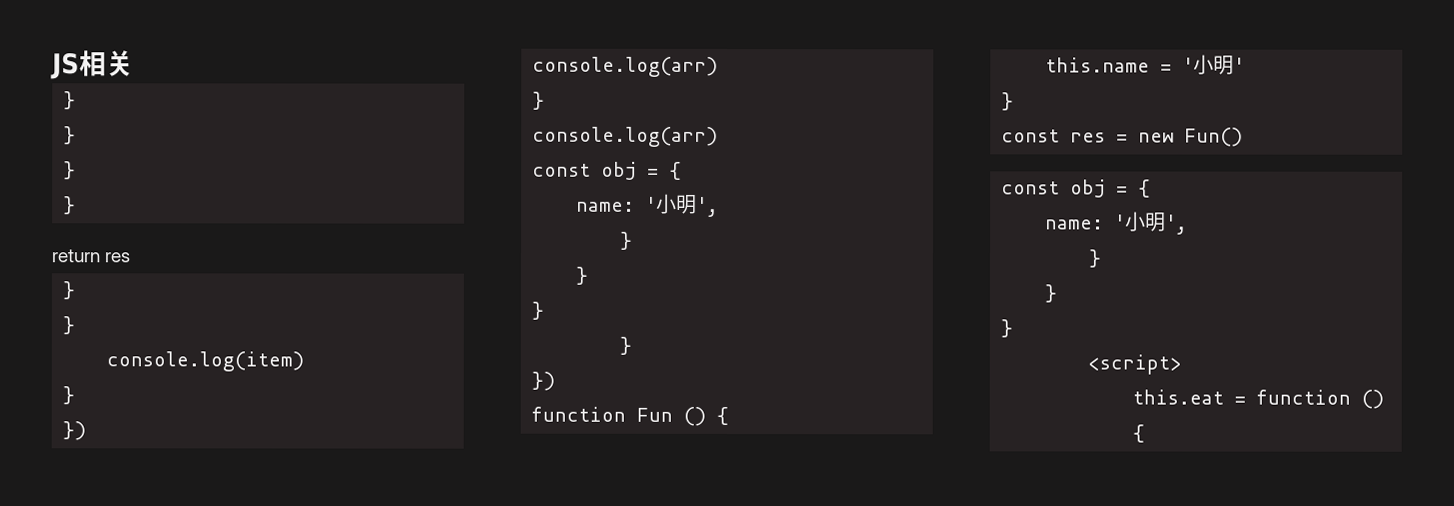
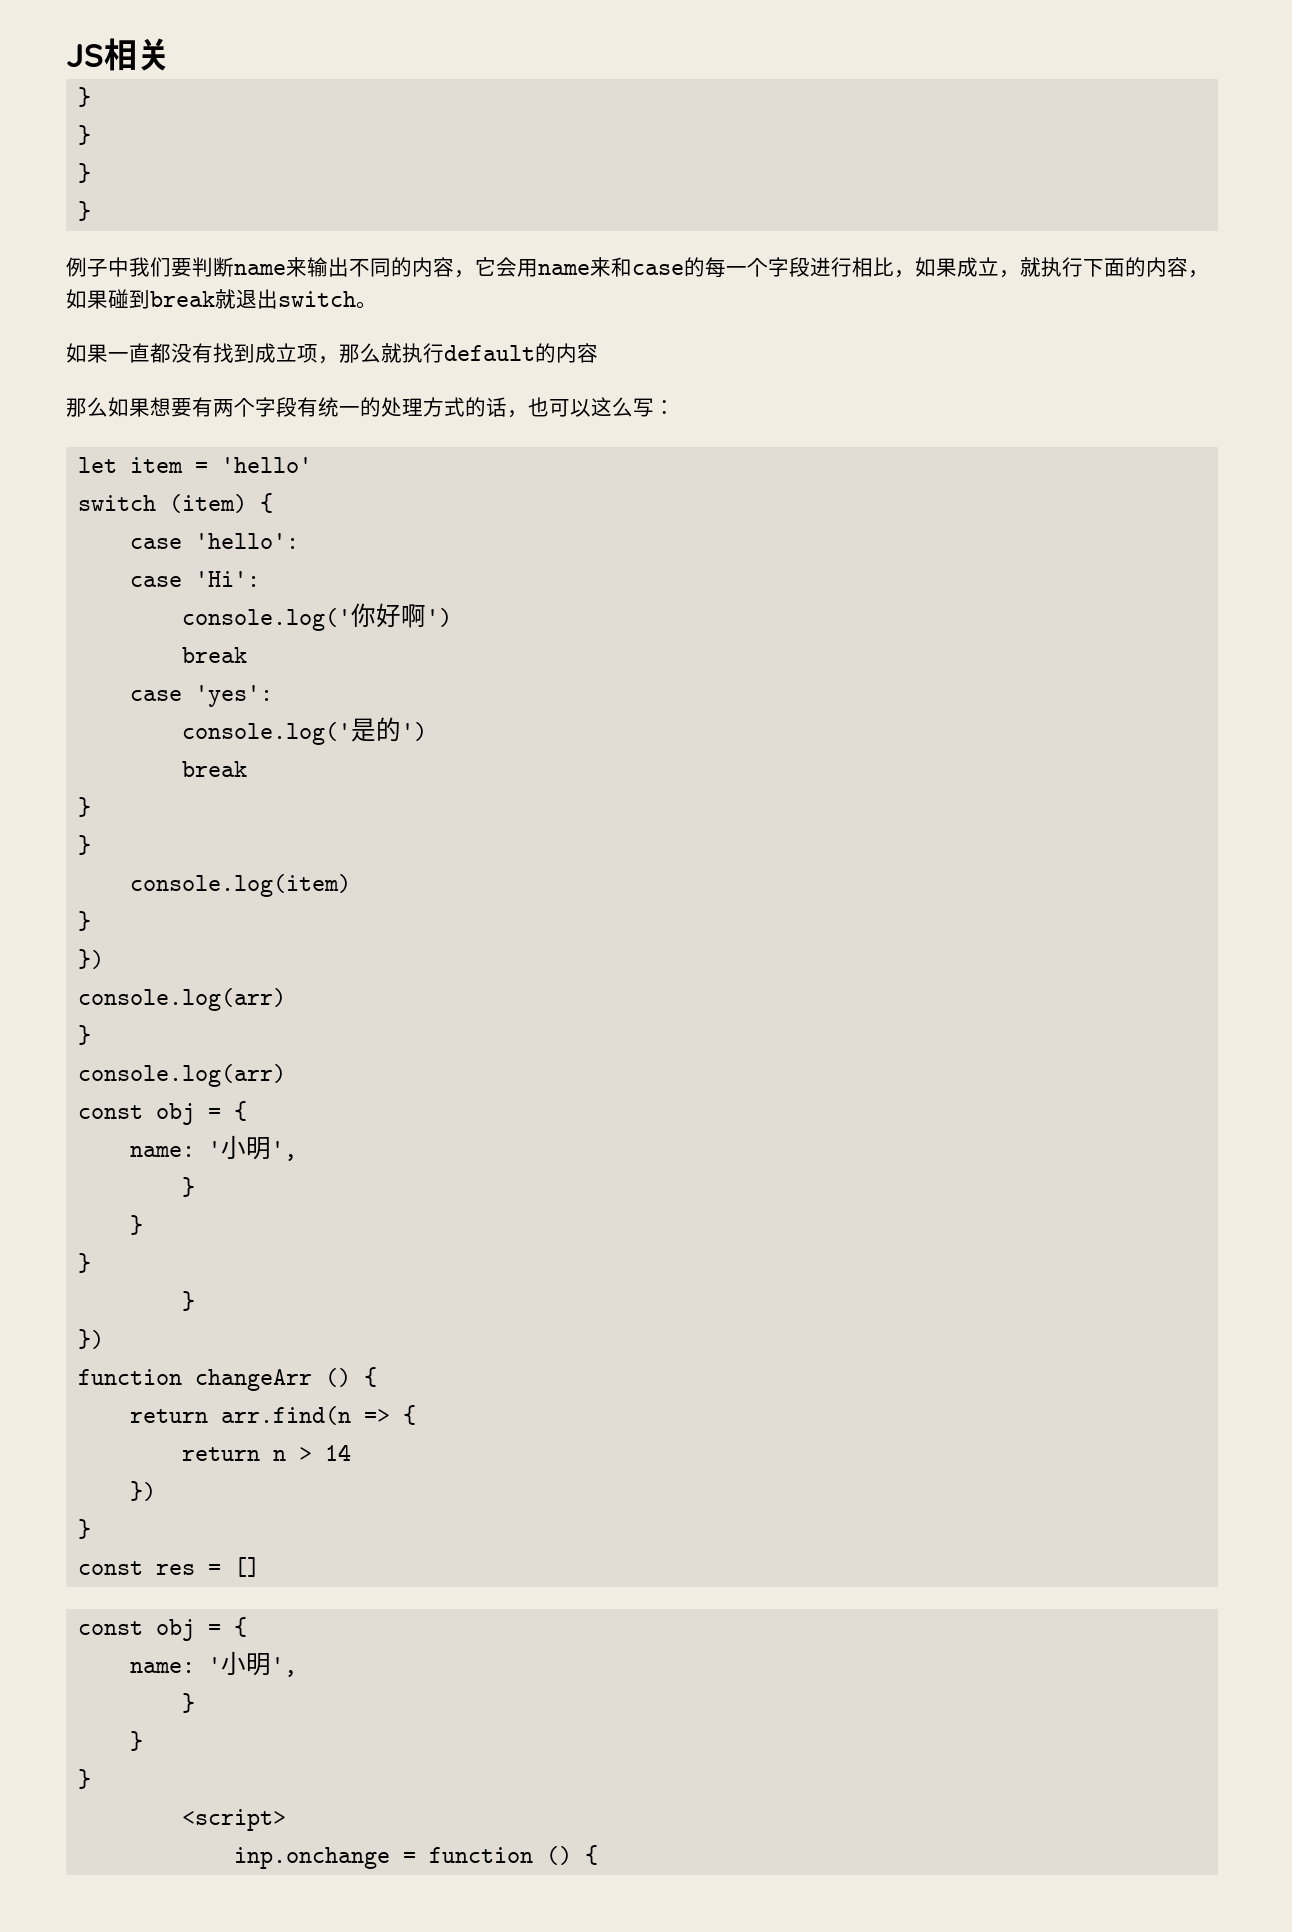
- return res
+ 例子中我们要判断name来输出不同的内容，它会用name来和case的每一个字段进行相比，如果成立，就执行下面的内容，如果碰到break就退出switch。
+ 如果一直都没有找到成立项，那么就执行default的内容
+ 那么如果想要有两个字段有统一的处理方式的话，也可以这么写：
+ let item = 'hello'
+ switch (item) {
+ case 'hello':
+ case 'Hi':
+ console.log('你好啊')
+ break
+ case 'yes':
+ console.log('是的')
+ break
- function Fun () {
+ function changeArr () {
- this.name = '小明'
+ return arr.find(n => {
+ return n > 14
+ })
- const res = new Fun()
+ const res = []
- this.eat = function () {
+ inp.onchange = function () {

